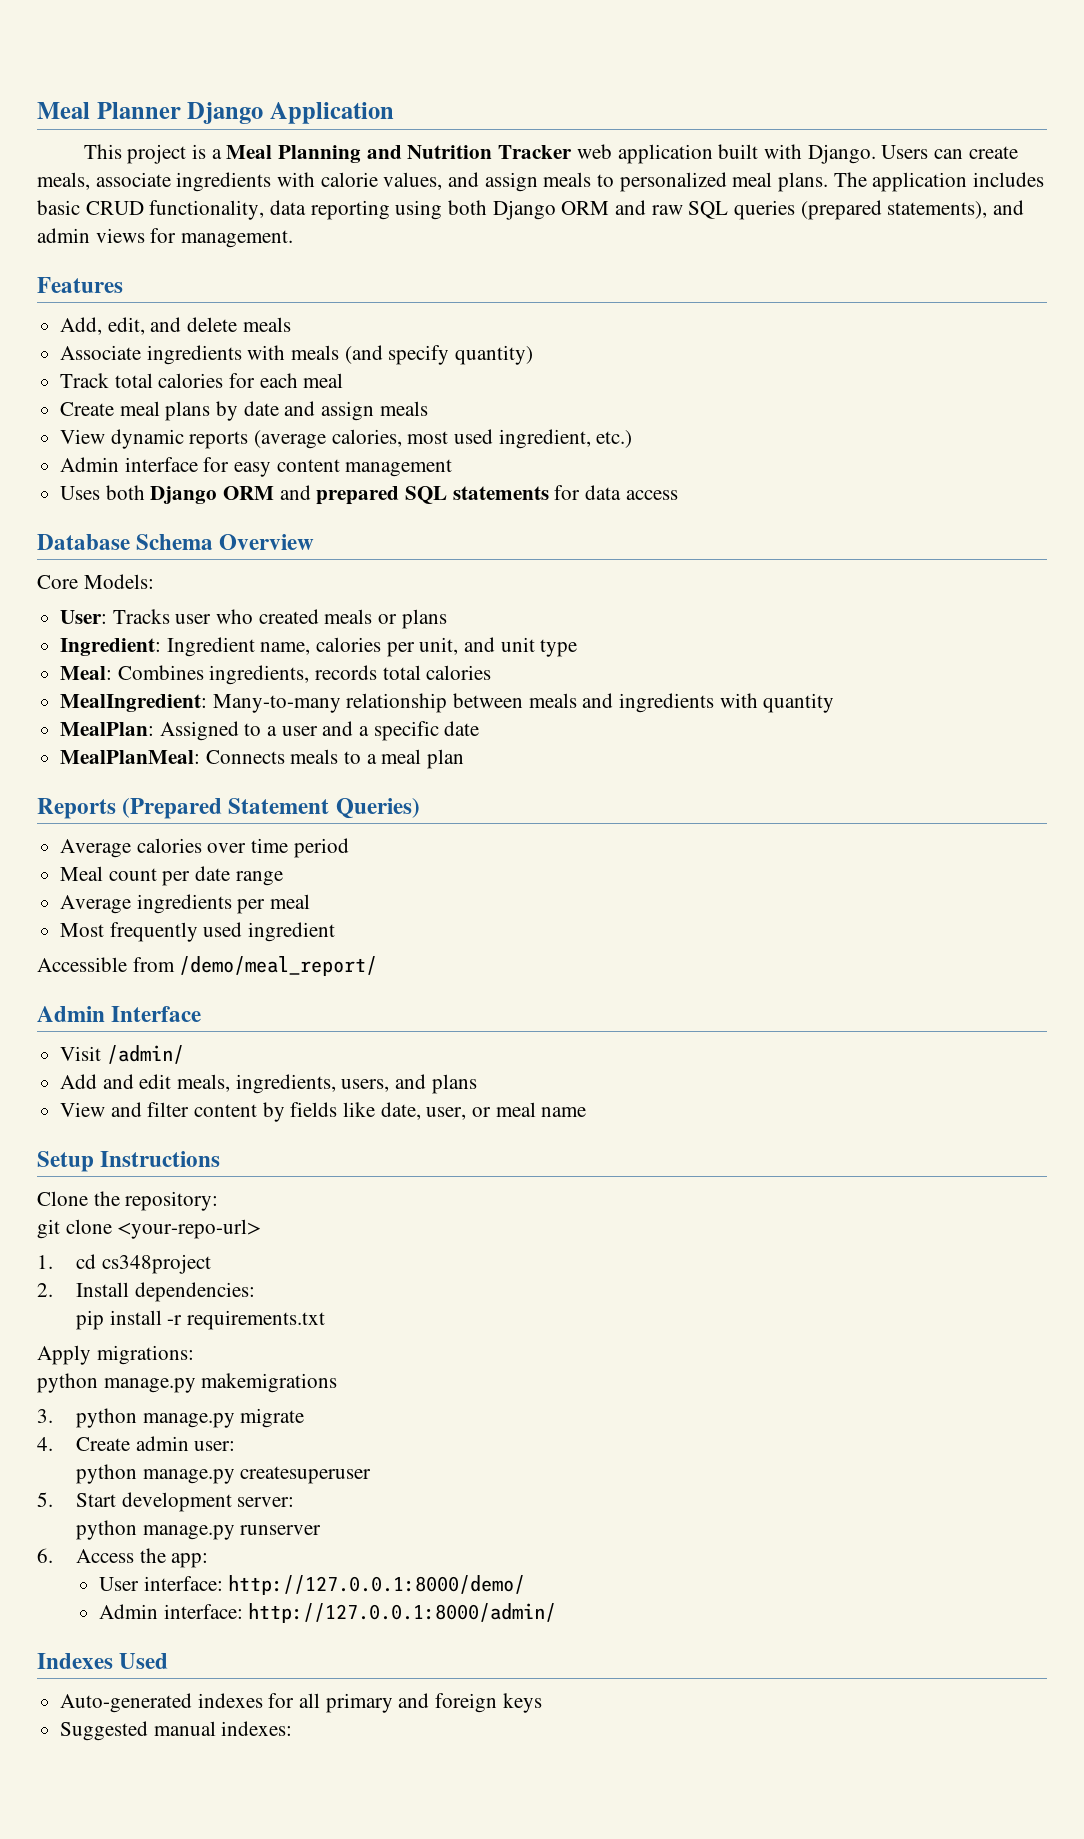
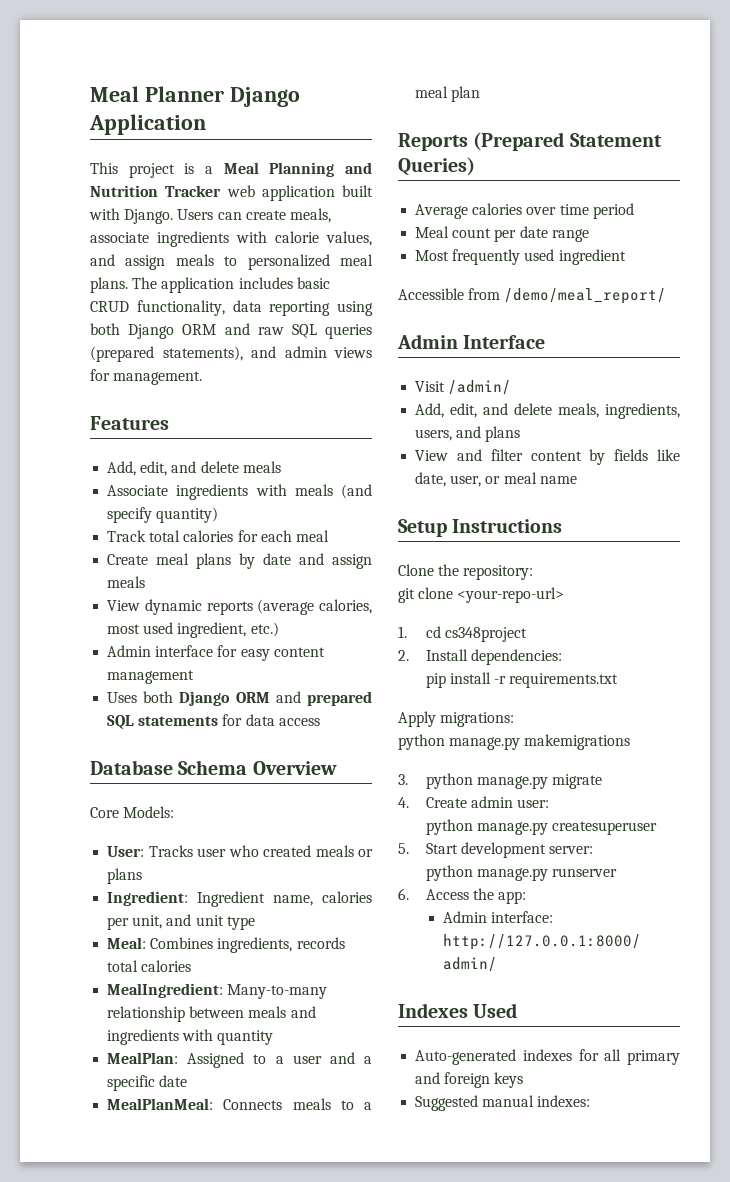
- Average ingredients per meal
- Add and edit meals, ingredients, users, and plans
+ Add, edit, and delete meals, ingredients, users, and plans
- User interface: http://127.0.0.1:8000/demo/

